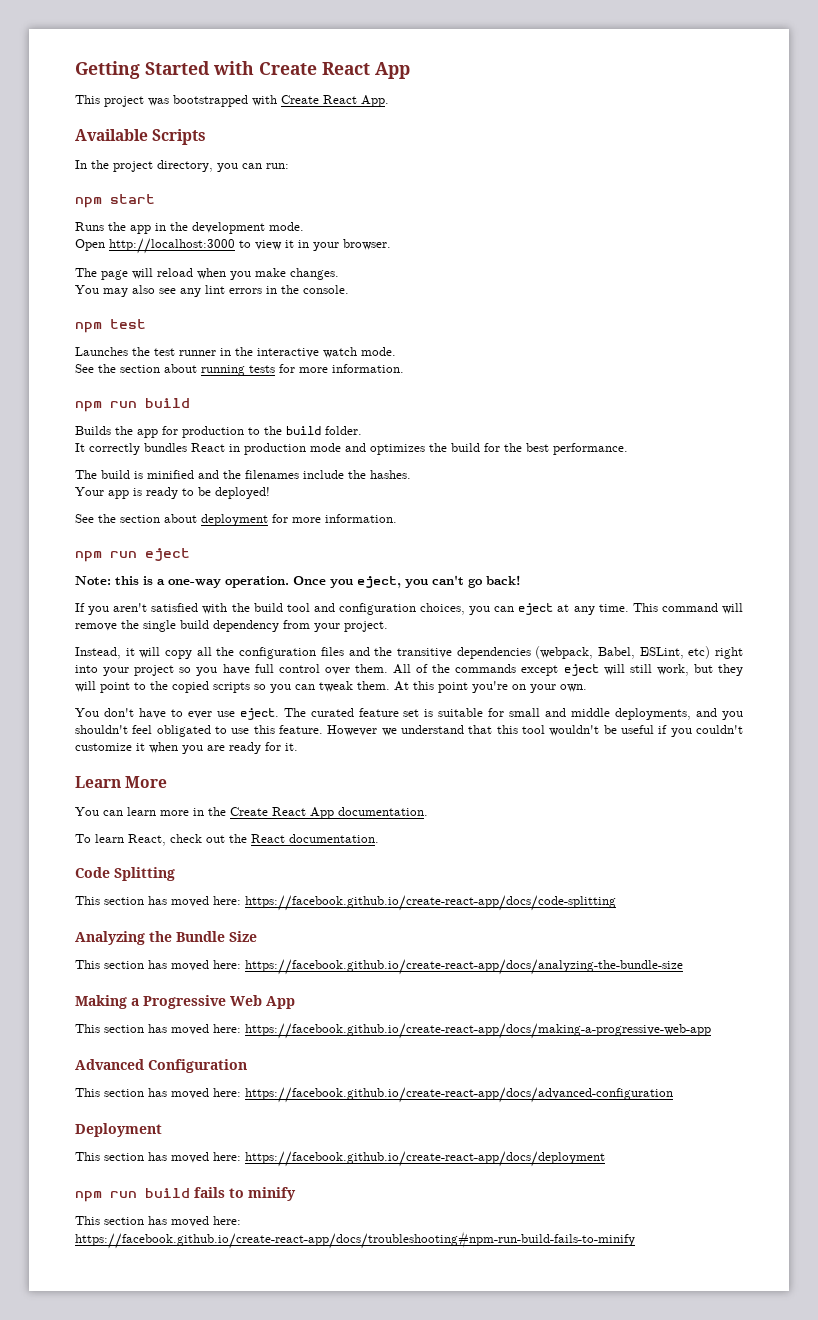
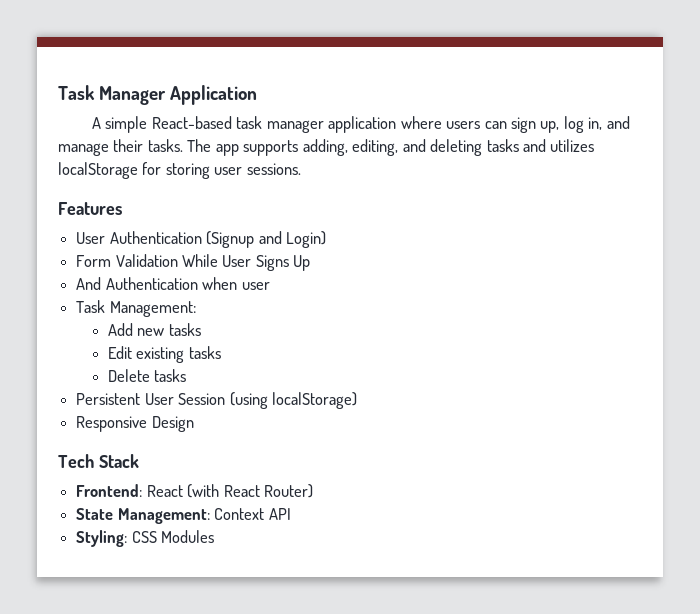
- Getting Started with Create React App
- This project was bootstrapped with Create React App.
- Available Scripts
- In the project directory, you can run:
- npm start
- Runs the app in the development mode.
- Open http://localhost:3000 to view it in your browser.
- The page will reload when you make changes.
- You may also see any lint errors in the console.
- npm test
- Launches the test runner in the interactive watch mode.
- See the section about running tests for more information.
- npm run build
- Builds the app for production to the build folder.
- It correctly bundles React in production mode and optimizes the build for the best performance.
- The build is minified and the filenames include the hashes.
- Your app is ready to be deployed!
- See the section about deployment for more information.
- npm run eject
- Note: this is a one-way operation. Once you eject, you can't go back!
- If you aren't satisfied with the build tool and configuration choices, you can eject at any time. This command will remove the single build dependency from your project.
- Instead, it will copy all the configuration files and the transitive dependencies (webpack, Babel, ESLint, etc) right into your project so you have full control over them. All of the commands except eject will still work, but they will point to the copied scripts so you can tweak them. At this point you're on your own.
- You don't have to ever use eject. The curated feature set is suitable for small and middle deployments, and you shouldn't feel obligated to use this feature. However we understand that this tool wouldn't be useful if you couldn't customize it when you are ready for it.
- Learn More
- You can learn more in the Create React App documentation.
- To learn React, check out the React documentation.
- Code Splitting
- This section has moved here: https://facebook.github.io/create-react-app/docs/code-splitting
- Analyzing the Bundle Size
- This section has moved here: https://facebook.github.io/create-react-app/docs/analyzing-the-bundle-size
- Making a Progressive Web App
- This section has moved here: https://facebook.github.io/create-react-app/docs/making-a-progressive-web-app
- Advanced Configuration
- This section has moved here: https://facebook.github.io/create-react-app/docs/advanced-configuration
- Deployment
- This section has moved here: https://facebook.github.io/create-react-app/docs/deployment
- npm run build fails to minify
- This section has moved here: https://facebook.github.io/create-react-app/docs/troubleshooting#npm-run-build-fails-to-minify
+ Task Manager Application
+ A simple React-based task manager application where users can sign up, log in, and manage their tasks. The app supports adding, editing, and deleting tasks and utilizes localStorage for storing user sessions.
+ Features
+ User Authentication (Signup and Login)
+ Form Validation While User Signs Up
+ And Authentication when user
+ Task Management:
+ Add new tasks
+ Edit existing tasks
+ Delete tasks
+ Persistent User Session (using localStorage)
+ Responsive Design
+ Tech Stack
+ Frontend: React (with React Router)
+ State Management: Context API
+ Styling: CSS Modules

